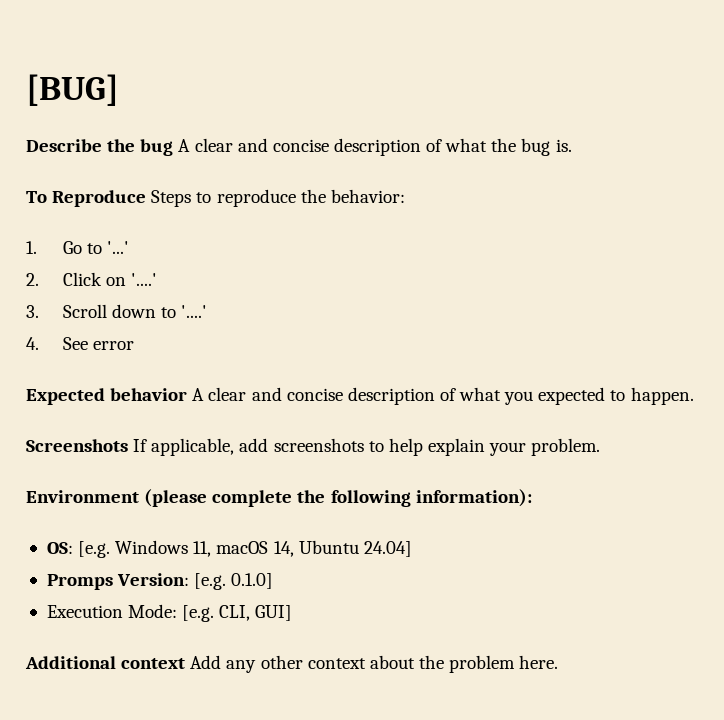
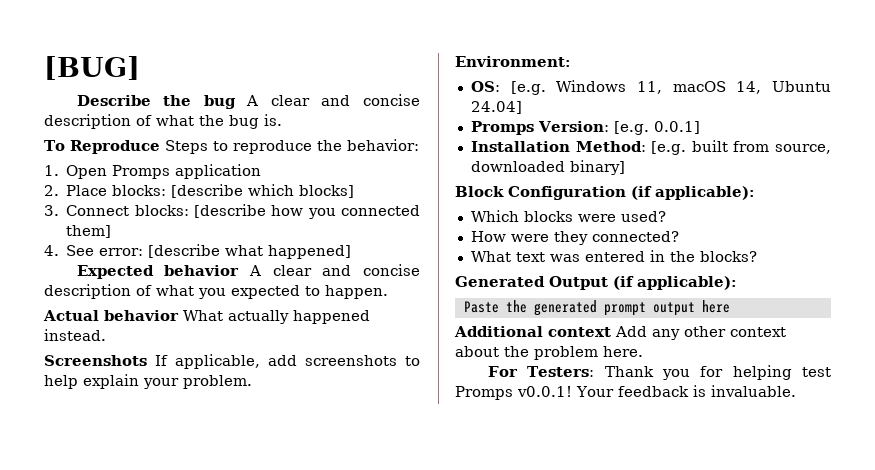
- 1. Go to '...'
- 2. Click on '....'
- 3. Scroll down to '....'
- 4. See error
+ 1. Open Promps application
+ 2. Place blocks: [describe which blocks]
+ 3. Connect blocks: [describe how you connected them]
+ 4. See error: [describe what happened]
+ Actual behavior What actually happened instead.
- Environment (please complete the following information):
+ Environment:
- Promps Version: [e.g. 0.1.0]
- Execution Mode: [e.g. CLI, GUI]
+ Promps Version: [e.g. 0.0.1]
+ Installation Method: [e.g. built from source, downloaded binary]
+ Block Configuration (if applicable):
+ Which blocks were used?
+ How were they connected?
+ What text was entered in the blocks?
+ Generated Output (if applicable):
+ Paste the generated prompt output here
+ For Testers: Thank you for helping test Promps v0.0.1! Your feedback is invaluable.

